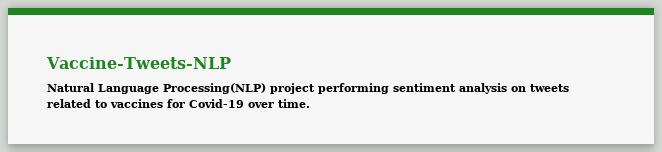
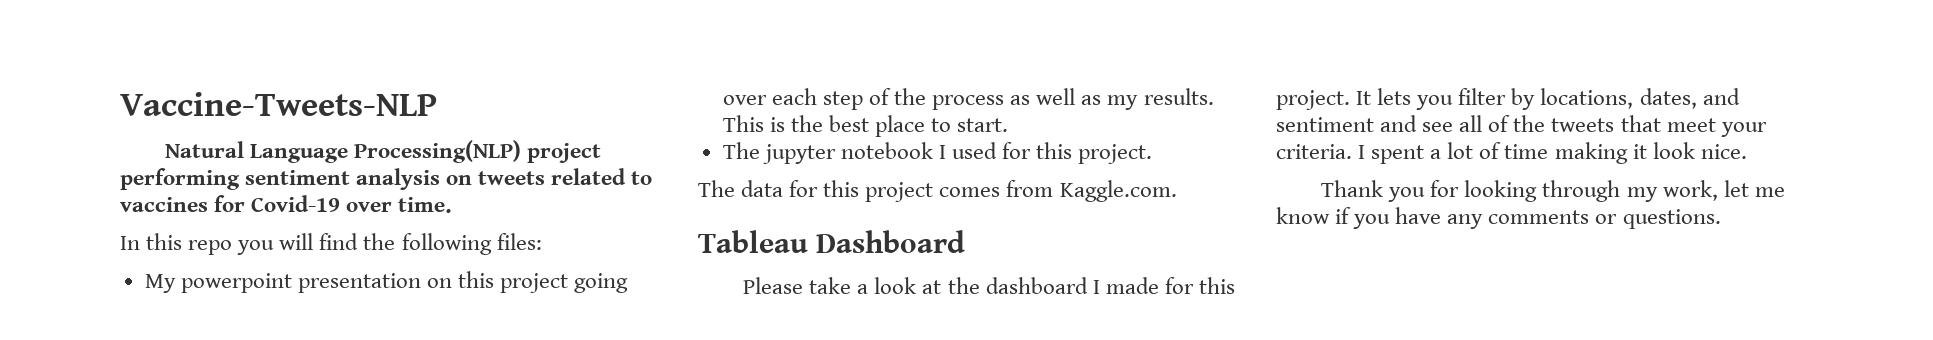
+ In this repo you will find the following files:
+ My powerpoint presentation on this project going over each step of the process as well as my results. This is the best place to start.
+ The jupyter notebook I used for this project.
+ The data for this project comes from Kaggle.com.
+ Tableau Dashboard
+ Please take a look at the dashboard I made for this project. It lets you filter by locations, dates, and sentiment and see all of the tweets that meet your criteria. I spent a lot of time making it look nice.
+ Thank you for looking through my work, let me know if you have any comments or questions.

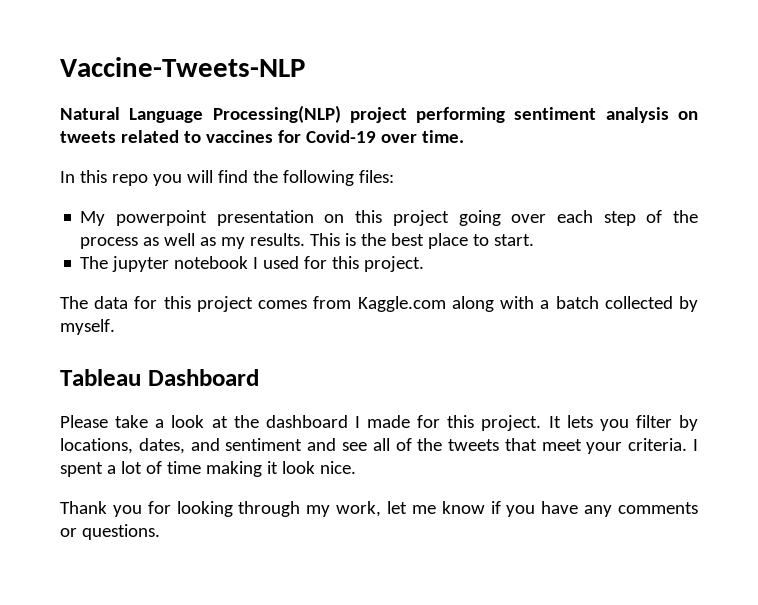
- The data for this project comes from Kaggle.com.
+ The data for this project comes from Kaggle.com along with a batch collected by myself.

